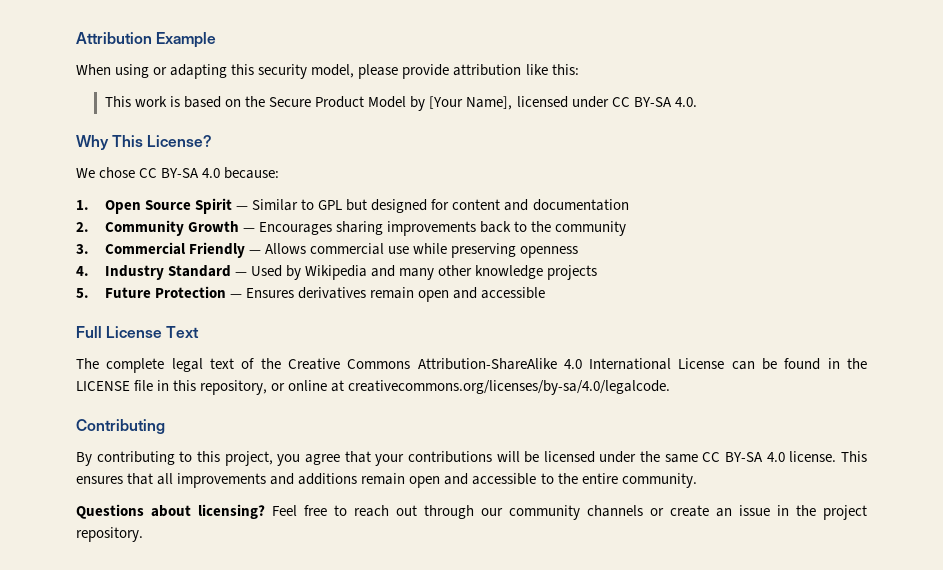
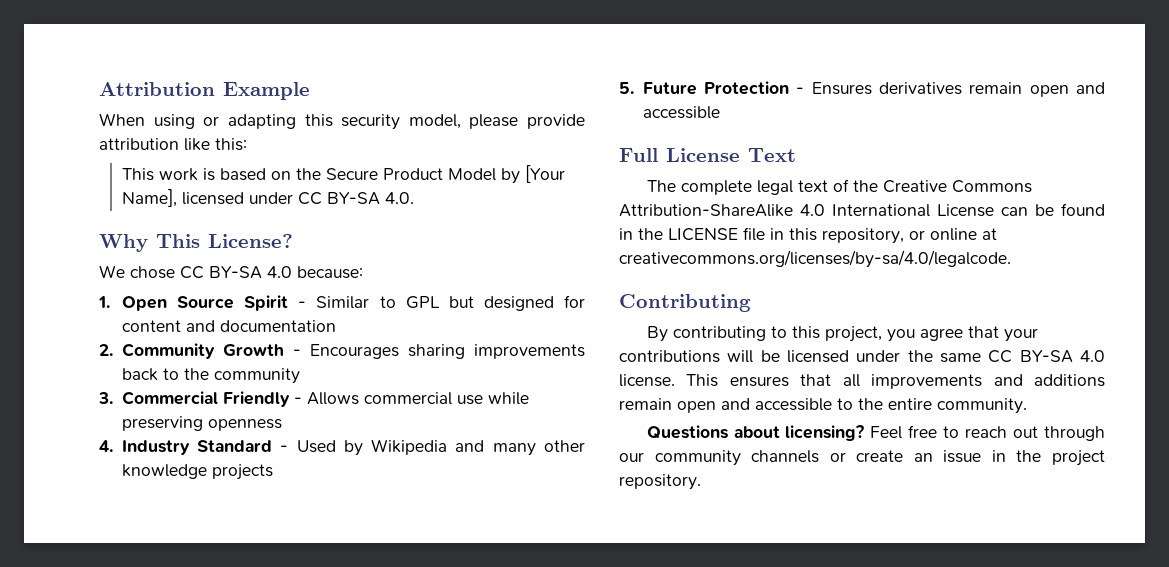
- 1. Open Source Spirit — Similar to GPL but designed for content and documentation
+ 1. Open Source Spirit - Similar to GPL but designed for content and documentation
- 2. Community Growth — Encourages sharing improvements back to the community
+ 2. Community Growth - Encourages sharing improvements back to the community
- 3. Commercial Friendly — Allows commercial use while preserving openness
+ 3. Commercial Friendly - Allows commercial use while preserving openness
- 4. Industry Standard — Used by Wikipedia and many other knowledge projects
+ 4. Industry Standard - Used by Wikipedia and many other knowledge projects
- 5. Future Protection — Ensures derivatives remain open and accessible
+ 5. Future Protection - Ensures derivatives remain open and accessible

